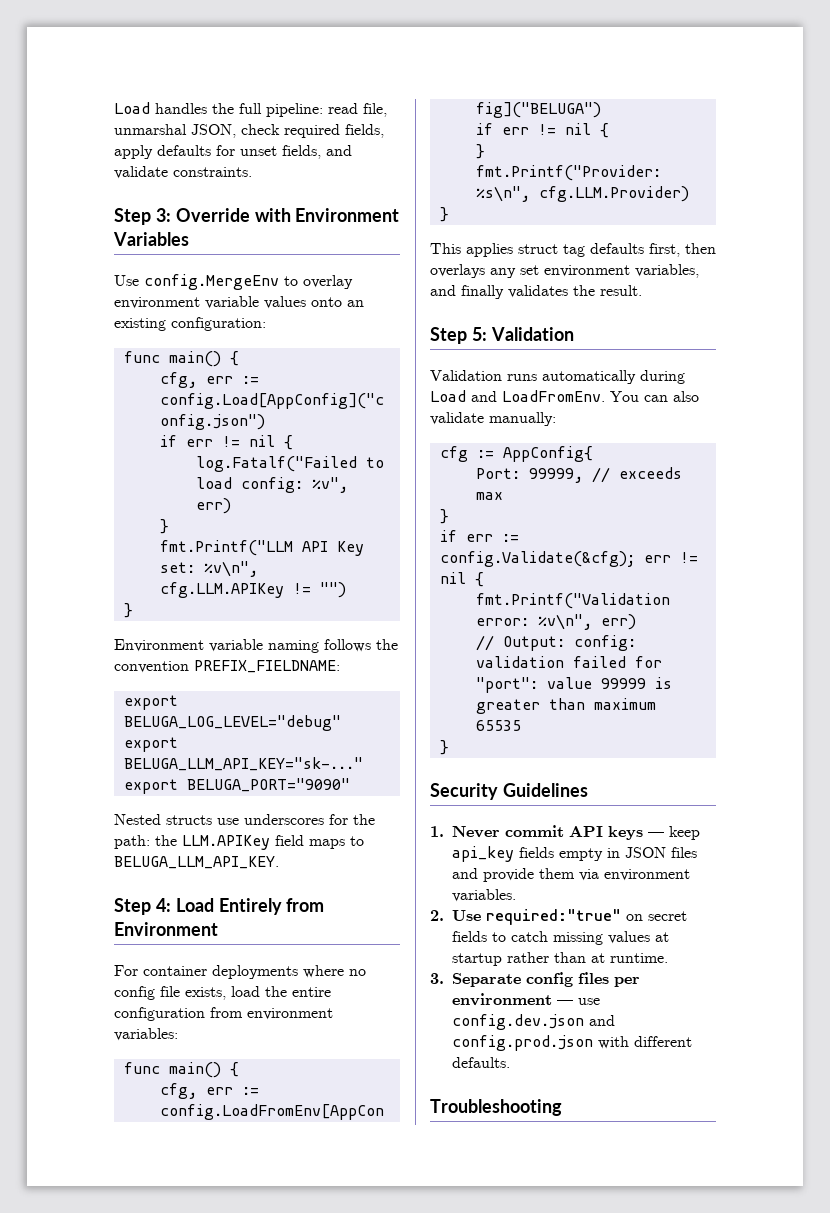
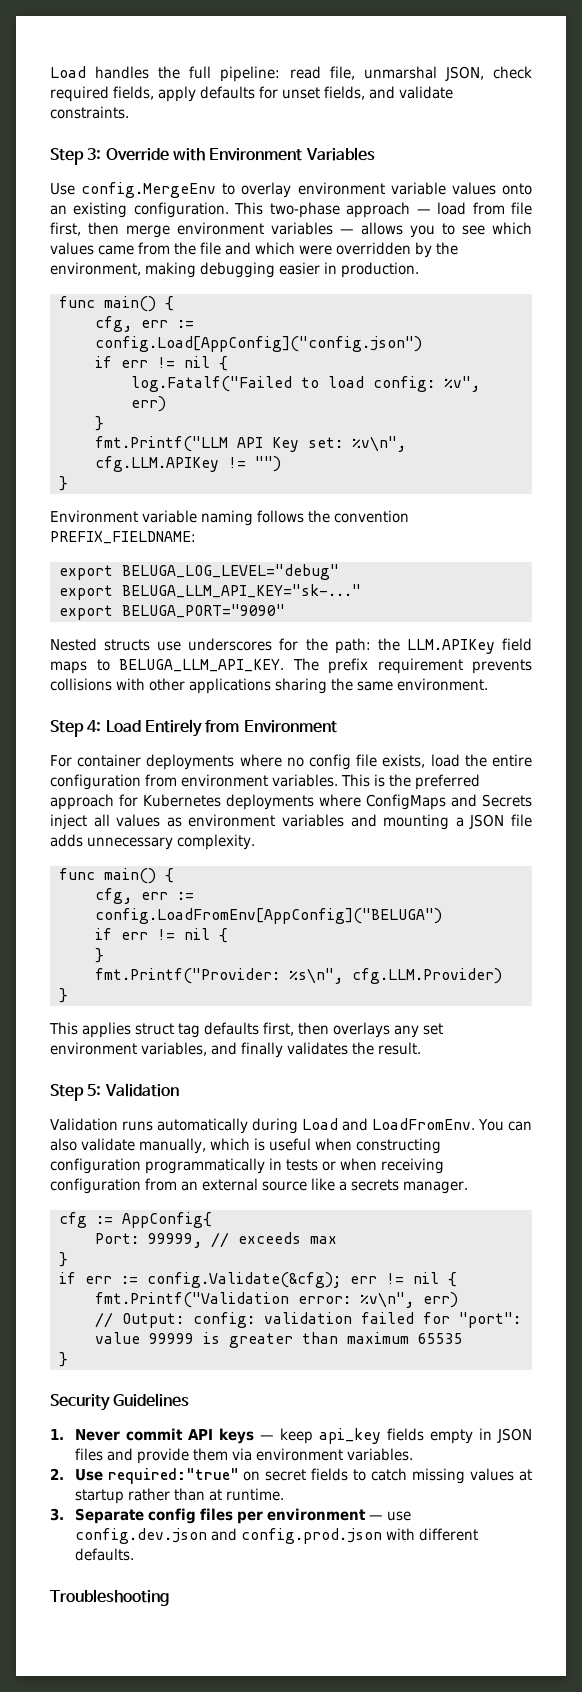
- Use config.MergeEnv to overlay environment variable values onto an existing configuration:
+ Use config.MergeEnv to overlay environment variable values onto an existing configuration. This two-phase approach — load from file first, then merge environment variables — allows you to see which values came from the file and which were overridden by the environment, making debugging easier in production.
+ The prefix requirement prevents collisions with other applications sharing the same environment.
- For container deployments where no config file exists, load the entire configuration from environment variables:
+ For container deployments where no config file exists, load the entire configuration from environment variables. This is the preferred approach for Kubernetes deployments where ConfigMaps and Secrets inject all values as environment variables and mounting a JSON file adds unnecessary complexity.
- You can also validate manually:
+ You can also validate manually, which is useful when constructing configuration programmatically in tests or when receiving configuration from an external source like a secrets manager.

